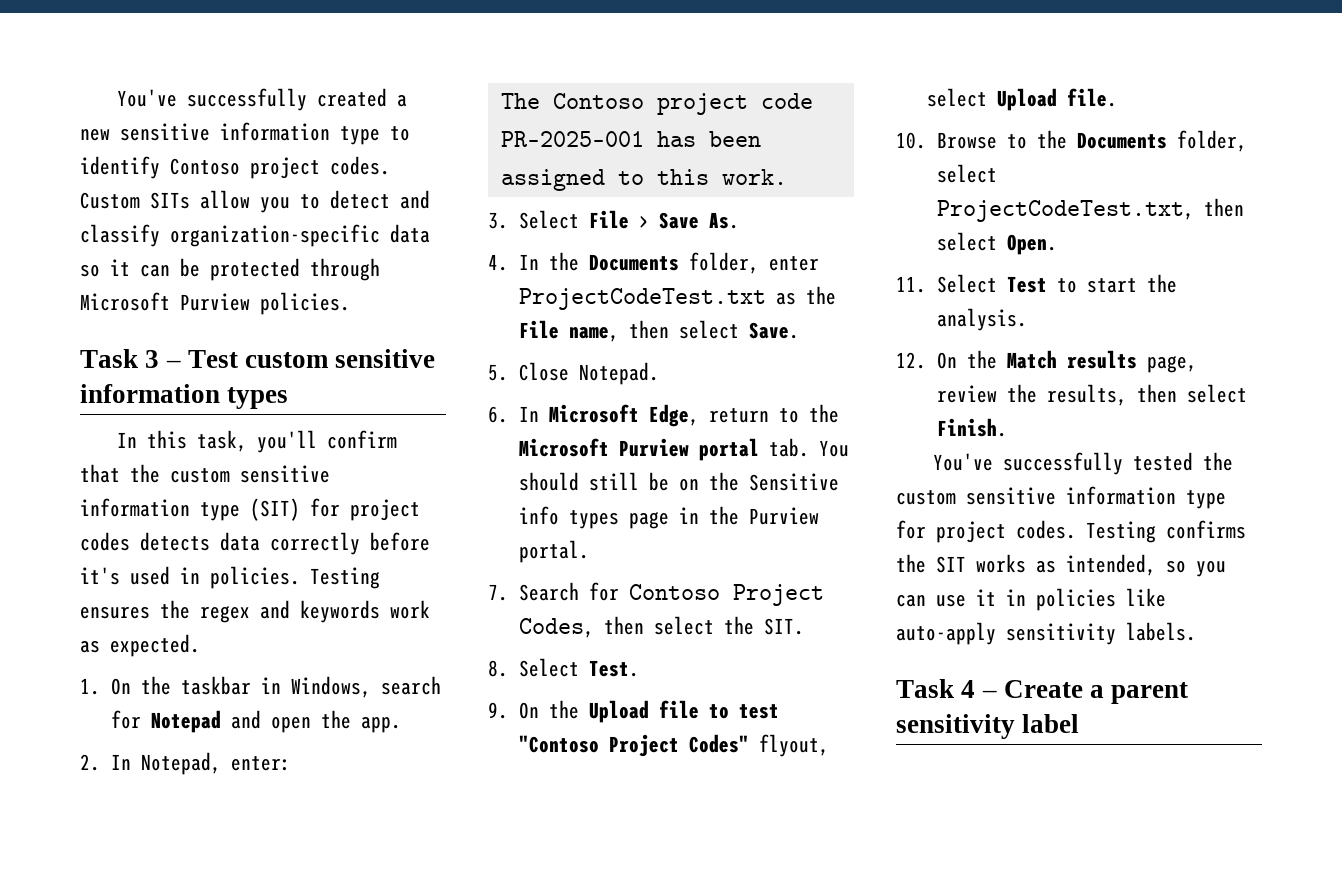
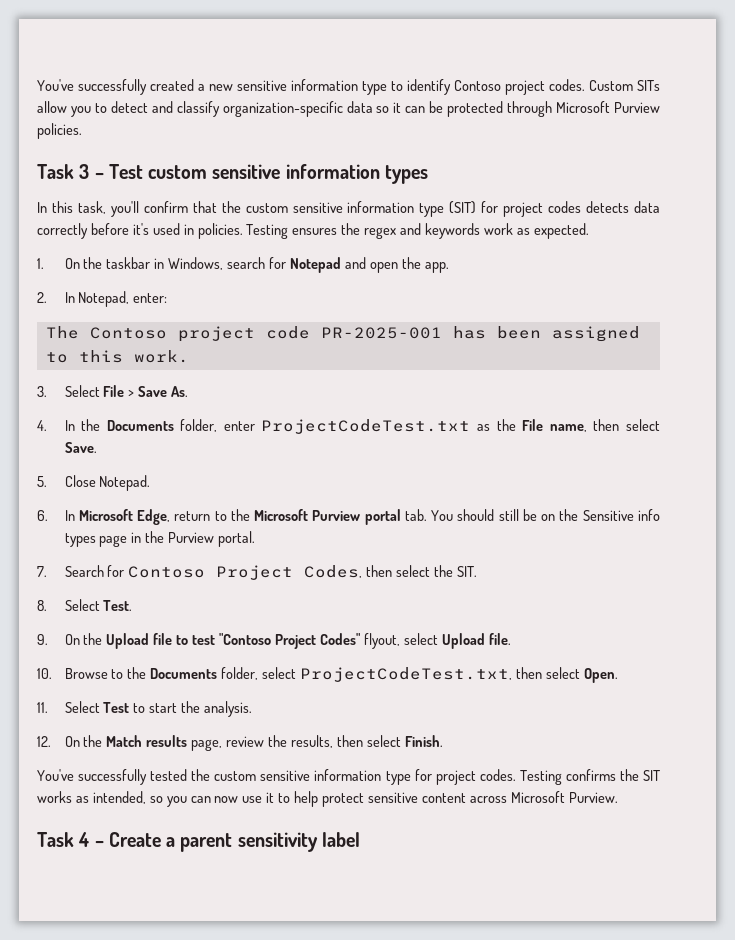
- Testing confirms the SIT works as intended, so you can use it in policies like auto-apply sensitivity labels.
+ Testing confirms the SIT works as intended, so you can now use it to help protect sensitive content across Microsoft Purview.

